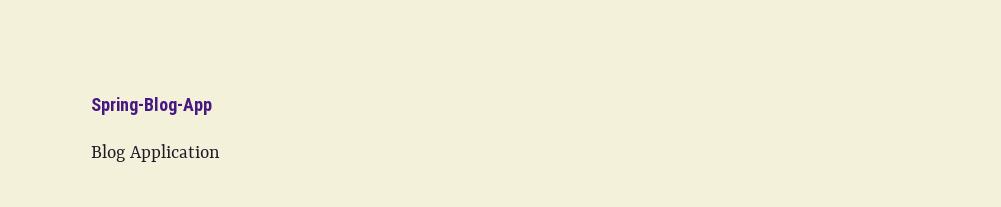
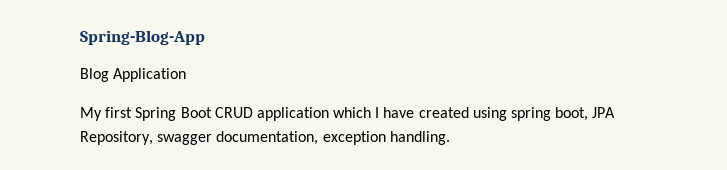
+ My first Spring Boot CRUD application which I have created using spring boot, JPA Repository, swagger documentation, exception handling.

